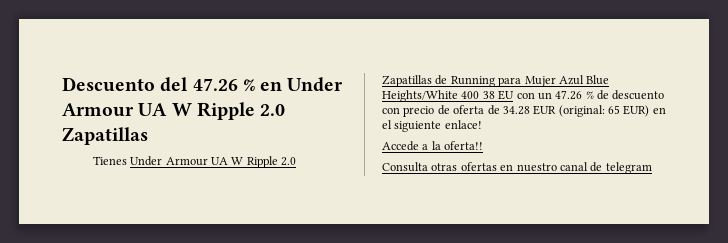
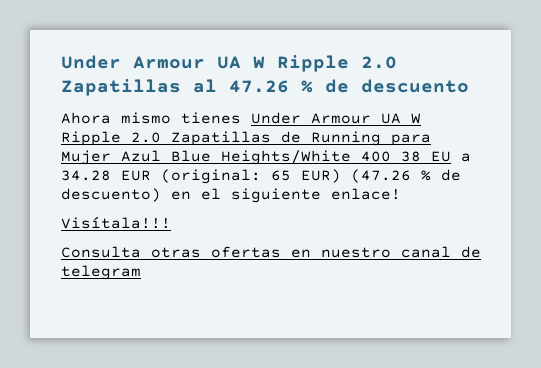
- Descuento del 47.26 % en Under Armour UA W Ripple 2.0 Zapatillas
- Tienes Under Armour UA W Ripple 2.0 Zapatillas de Running para Mujer Azul Blue Heights/White 400 38 EU con un 47.26 % de descuento con precio de oferta de 34.28 EUR (original: 65 EUR) en el siguiente enlace!
+ Under Armour UA W Ripple 2.0 Zapatillas al 47.26 % de descuento
+ Ahora mismo tienes Under Armour UA W Ripple 2.0 Zapatillas de Running para Mujer Azul Blue Heights/White 400 38 EU a 34.28 EUR (original: 65 EUR) (47.26 % de descuento) en el siguiente enlace!
- Accede a la oferta!!
+ Visítala!!!

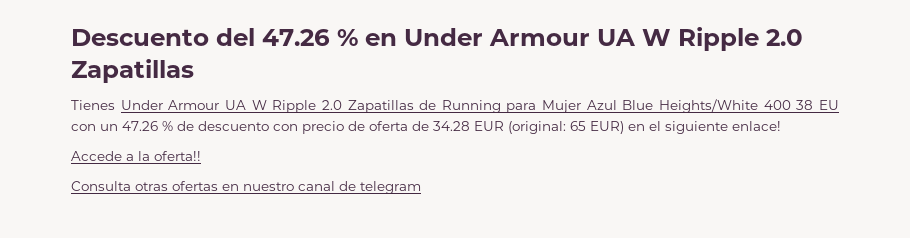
- Under Armour UA W Ripple 2.0 Zapatillas al 47.26 % de descuento
- Ahora mismo tienes Under Armour UA W Ripple 2.0 Zapatillas de Running para Mujer Azul Blue Heights/White 400 38 EU a 34.28 EUR (original: 65 EUR) (47.26 % de descuento) en el siguiente enlace!
+ Descuento del 47.26 % en Under Armour UA W Ripple 2.0 Zapatillas
+ Tienes Under Armour UA W Ripple 2.0 Zapatillas de Running para Mujer Azul Blue Heights/White 400 38 EU con un 47.26 % de descuento con precio de oferta de 34.28 EUR (original: 65 EUR) en el siguiente enlace!
- Visítala!!!
+ Accede a la oferta!!

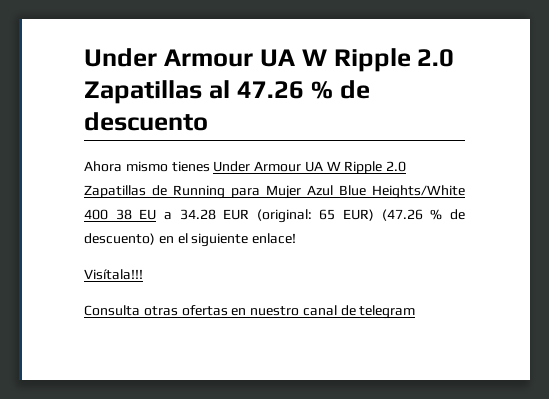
- Descuento del 47.26 % en Under Armour UA W Ripple 2.0 Zapatillas
- Tienes Under Armour UA W Ripple 2.0 Zapatillas de Running para Mujer Azul Blue Heights/White 400 38 EU con un 47.26 % de descuento con precio de oferta de 34.28 EUR (original: 65 EUR) en el siguiente enlace!
+ Under Armour UA W Ripple 2.0 Zapatillas al 47.26 % de descuento
+ Ahora mismo tienes Under Armour UA W Ripple 2.0 Zapatillas de Running para Mujer Azul Blue Heights/White 400 38 EU a 34.28 EUR (original: 65 EUR) (47.26 % de descuento) en el siguiente enlace!
- Accede a la oferta!!
+ Visítala!!!

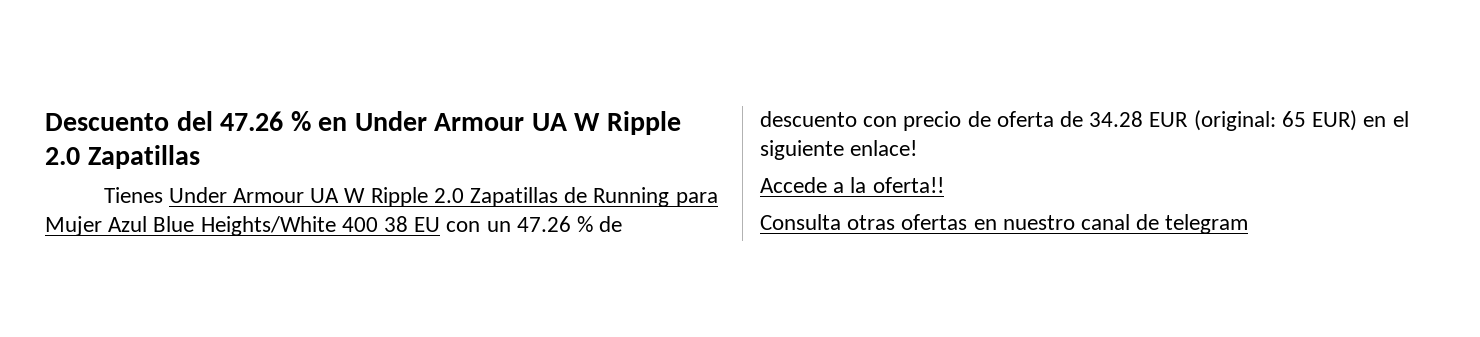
- Under Armour UA W Ripple 2.0 Zapatillas al 47.26 % de descuento
- Ahora mismo tienes Under Armour UA W Ripple 2.0 Zapatillas de Running para Mujer Azul Blue Heights/White 400 38 EU a 34.28 EUR (original: 65 EUR) (47.26 % de descuento) en el siguiente enlace!
+ Descuento del 47.26 % en Under Armour UA W Ripple 2.0 Zapatillas
+ Tienes Under Armour UA W Ripple 2.0 Zapatillas de Running para Mujer Azul Blue Heights/White 400 38 EU con un 47.26 % de descuento con precio de oferta de 34.28 EUR (original: 65 EUR) en el siguiente enlace!
- Visítala!!!
+ Accede a la oferta!!

